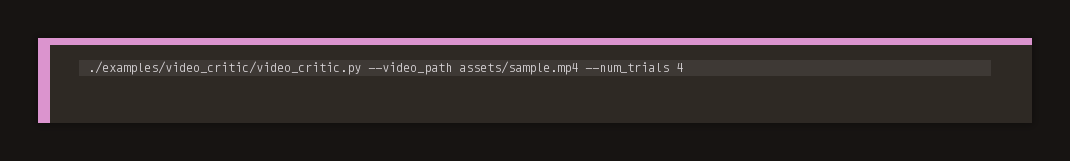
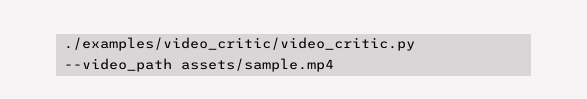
- ./examples/video_critic/video_critic.py --video_path assets/sample.mp4 --num_trials 4
+ ./examples/video_critic/video_critic.py --video_path assets/sample.mp4

